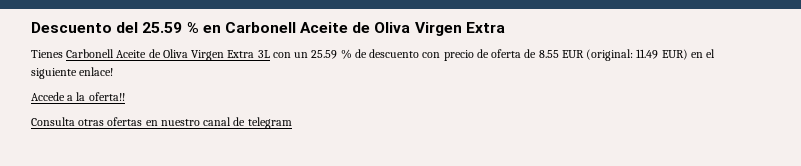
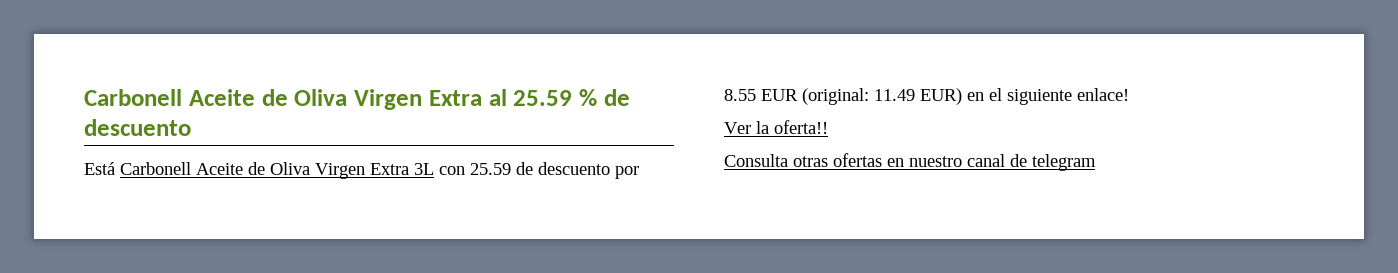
- Descuento del 25.59 % en Carbonell Aceite de Oliva Virgen Extra
- Tienes Carbonell Aceite de Oliva Virgen Extra 3L con un 25.59 % de descuento con precio de oferta de 8.55 EUR (original: 11.49 EUR) en el siguiente enlace!
+ Carbonell Aceite de Oliva Virgen Extra al 25.59 % de descuento
+ Está Carbonell Aceite de Oliva Virgen Extra 3L con 25.59 de descuento por 8.55 EUR (original: 11.49 EUR) en el siguiente enlace!
- Accede a la oferta!!
+ Ver la oferta!!

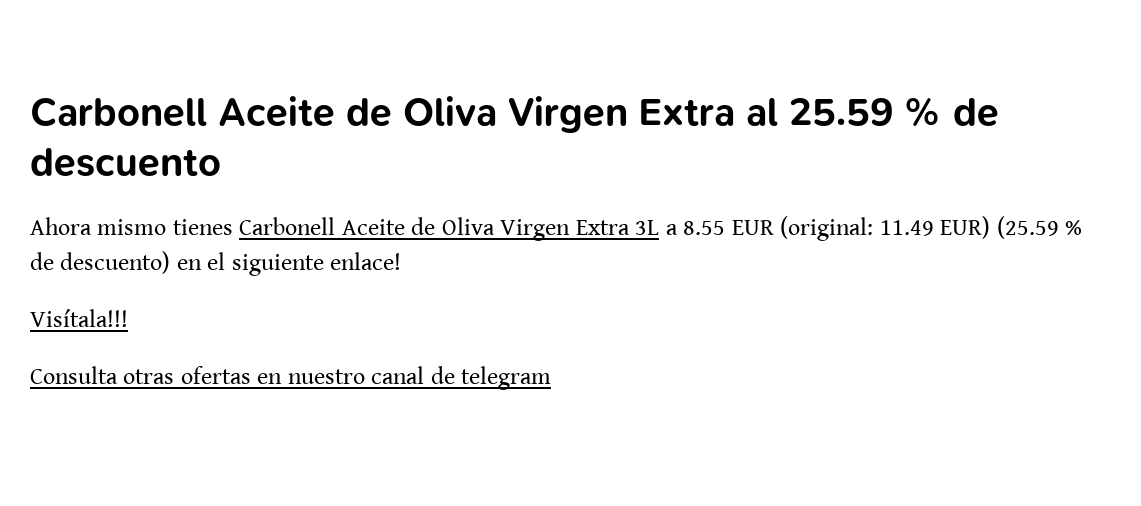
- Está Carbonell Aceite de Oliva Virgen Extra 3L con 25.59 de descuento por 8.55 EUR (original: 11.49 EUR) en el siguiente enlace!
+ Ahora mismo tienes Carbonell Aceite de Oliva Virgen Extra 3L a 8.55 EUR (original: 11.49 EUR) (25.59 % de descuento) en el siguiente enlace!
- Ver la oferta!!
+ Visítala!!!

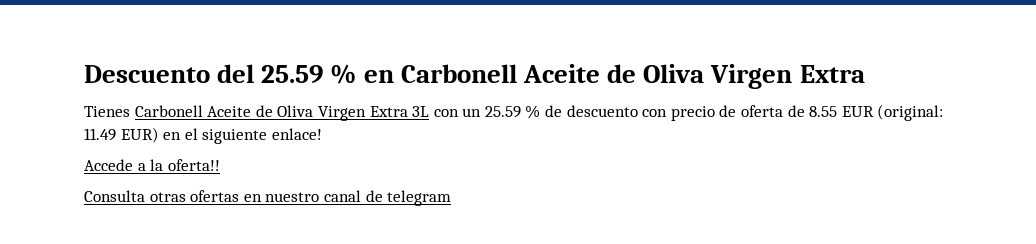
- Carbonell Aceite de Oliva Virgen Extra al 25.59 % de descuento
- Ahora mismo tienes Carbonell Aceite de Oliva Virgen Extra 3L a 8.55 EUR (original: 11.49 EUR) (25.59 % de descuento) en el siguiente enlace!
+ Descuento del 25.59 % en Carbonell Aceite de Oliva Virgen Extra
+ Tienes Carbonell Aceite de Oliva Virgen Extra 3L con un 25.59 % de descuento con precio de oferta de 8.55 EUR (original: 11.49 EUR) en el siguiente enlace!
- Visítala!!!
+ Accede a la oferta!!

